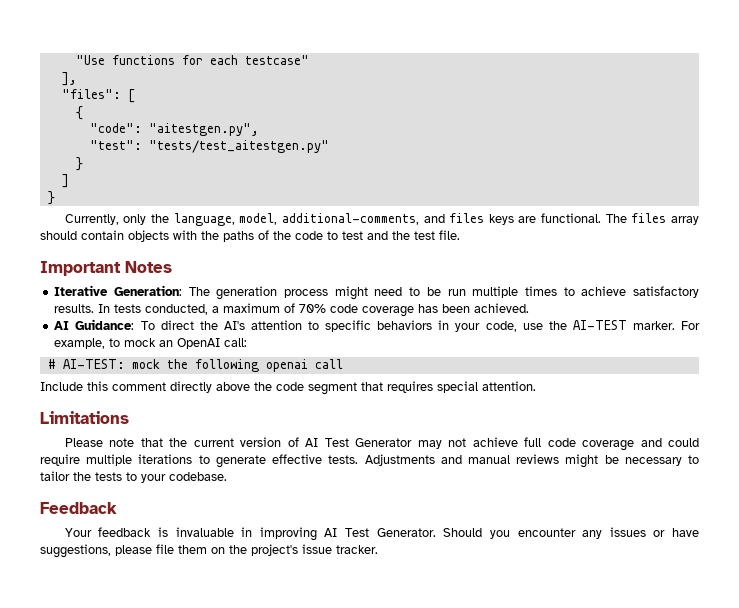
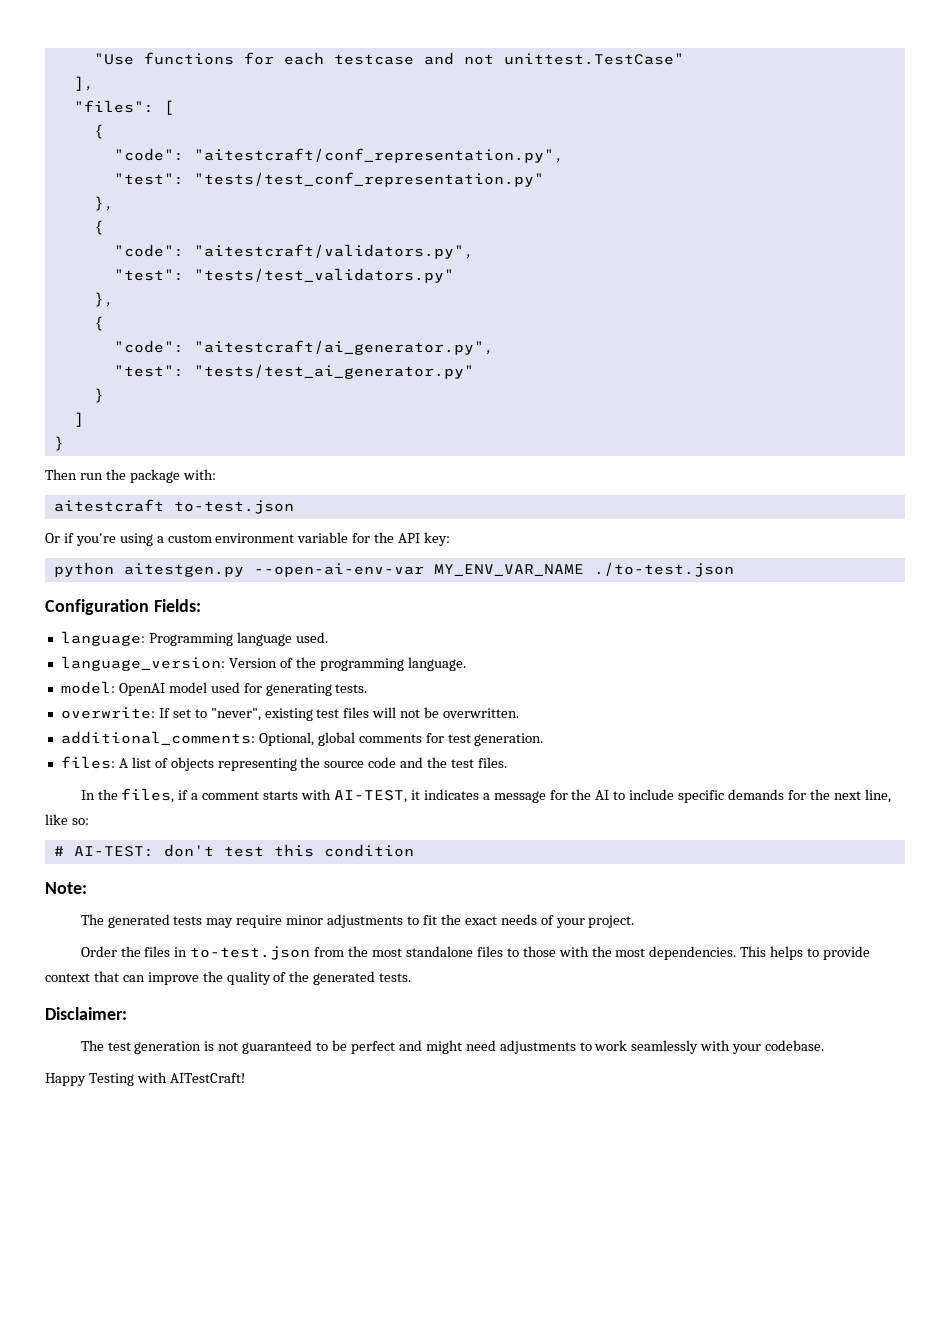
- "Use functions for each testcase"
+ "Use functions for each testcase and not unittest.TestCase"
- "code": "aitestgen.py",
- "test": "tests/test_aitestgen.py"
+ "code": "aitestcraft/conf_representation.py",
+ "test": "tests/test_conf_representation.py"
+ },
+ {
+ "code": "aitestcraft/validators.py",
+ "test": "tests/test_validators.py"
+ },
+ {
+ "code": "aitestcraft/ai_generator.py",
+ "test": "tests/test_ai_generator.py"
  }
  ]
  }
- Currently, only the language, model, additional-comments, and files keys are functional. The files array should contain objects with the paths of the code to test and the test file.
- Important Notes
- Iterative Generation: The generation process might need to be run multiple times to achieve satisfactory results. In tests conducted, a maximum of 70% code coverage has been achieved.
- AI Guidance: To direct the AI's attention to specific behaviors in your code, use the AI-TEST marker. For example, to mock an OpenAI call:
- # AI-TEST: mock the following openai call
- Include this comment directly above the code segment that requires special attention.
- Limitations
- Please note that the current version of AI Test Generator may not achieve full code coverage and could require multiple iterations to generate effective tests. Adjustments and manual reviews might be necessary to tailor the tests to your codebase.
- Feedback
- Your feedback is invaluable in improving AI Test Generator. Should you encounter any issues or have suggestions, please file them on the project's issue tracker.
+ Then run the package with:
+ aitestcraft to-test.json
+ Or if you're using a custom environment variable for the API key:
+ python aitestgen.py --open-ai-env-var MY_ENV_VAR_NAME ./to-test.json
+ Configuration Fields:
+ language: Programming language used.
+ language_version: Version of the programming language.
+ model: OpenAI model used for generating tests.
+ overwrite: If set to "never", existing test files will not be overwritten.
+ additional_comments: Optional, global comments for test generation.
+ files: A list of objects representing the source code and the test files.
+ In the files, if a comment starts with AI-TEST, it indicates a message for the AI to include specific demands for the next line, like so:
+ # AI-TEST: don't test this condition
+ Note:
+ The generated tests may require minor adjustments to fit the exact needs of your project.
+ Order the files in to-test.json from the most standalone files to those with the most dependencies. This helps to provide context that can improve the quality of the generated tests.
+ Disclaimer:
+ The test generation is not guaranteed to be perfect and might need adjustments to work seamlessly with your codebase.
+ Happy Testing with AITestCraft!

